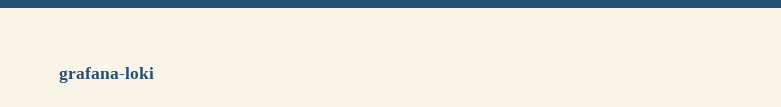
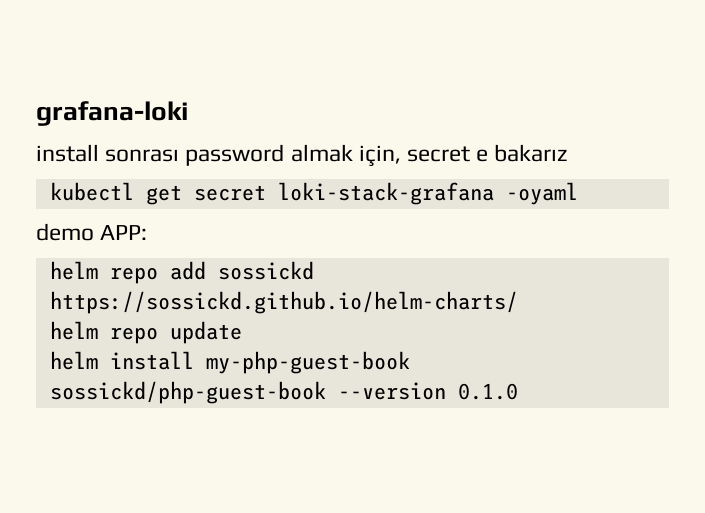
+ install sonrası password almak için, secret e bakarız
+ kubectl get secret loki-stack-grafana -oyaml
+ demo APP:
+ helm repo add sossickd https://sossickd.github.io/helm-charts/
+ helm repo update
+ helm install my-php-guest-book sossickd/php-guest-book --version 0.1.0

